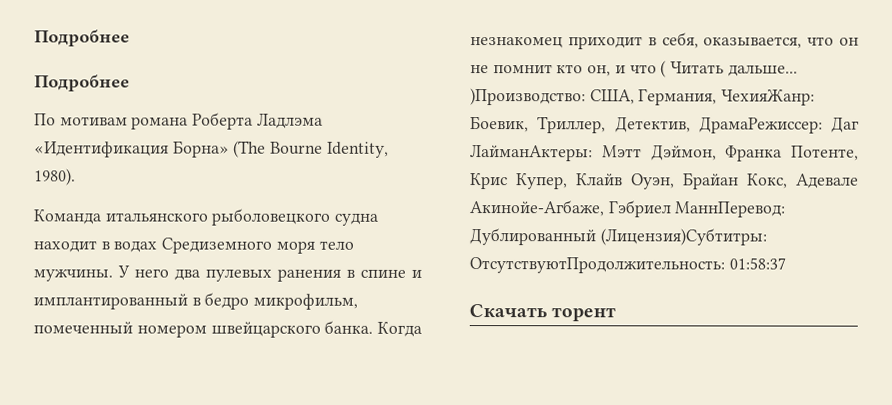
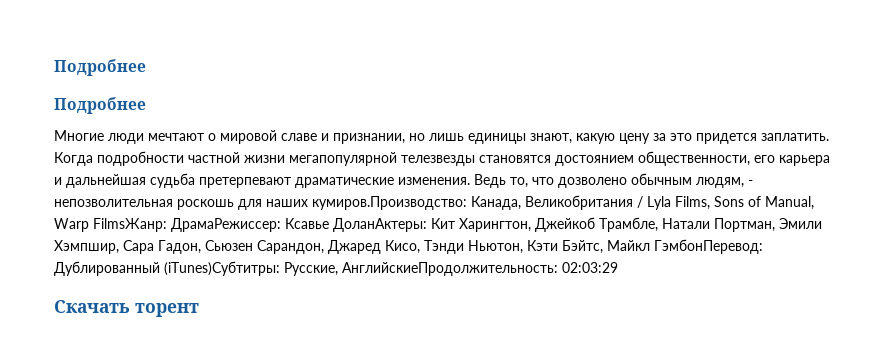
- По мотивам романа Роберта Ладлэма «Идентификация Борна» (The Bourne Identity, 1980).
- Команда итальянского рыболовецкого судна находит в водах Средиземного моря тело мужчины. У него два пулевых ранения в спине и имплантированный в бедро микрофильм, помеченный номером швейцарского банка. Когда незнакомец приходит в себя, оказывается, что он не помнит кто он, и что ( Читать дальше... )Производство: США, Германия, ЧехияЖанр: Боевик, Триллер, Детектив, ДрамаРежиссер: Даг ЛайманАктеры: Мэтт Дэймон, Франка Потенте, Крис Купер, Клайв Оуэн, Брайан Кокс, Адевале Акинойе-Агбаже, Гэбриел МаннПеревод: Дублированный (Лицензия)Субтитры: ОтсутствуютПродолжительность: 01:58:37
+ Многие люди мечтают о мировой славе и признании, но лишь единицы знают, какую цену за это придется заплатить. Когда подробности частной жизни мегапопулярной телезвезды становятся достоянием общественности, его карьера и дальнейшая судьба претерпевают драматические изменения. Ведь то, что дозволено обычным людям, - непозволительная роскошь для наших кумиров.Производство: Канада, Великобритания / Lyla Films, Sons of Manual, Warp FilmsЖанр: ДрамаРежиссер: Ксавье ДоланАктеры: Кит Харингтон, Джейкоб Трамбле, Натали Портман, Эмили Хэмпшир, Сара Гадон, Сьюзен Сарандон, Джаред Кисо, Тэнди Ньютон, Кэти Бэйтс, Майкл ГэмбонПеревод: Дублированный (iTunes)Субтитры: Русские, АнглийскиеПродолжительность: 02:03:29

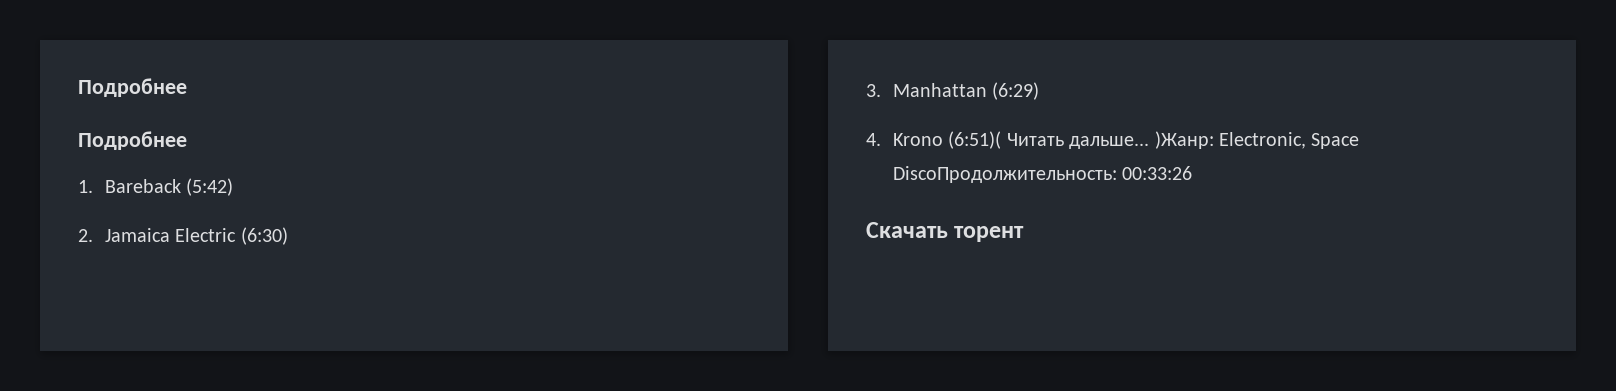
- Многие люди мечтают о мировой славе и признании, но лишь единицы знают, какую цену за это придется заплатить. Когда подробности частной жизни мегапопулярной телезвезды становятся достоянием общественности, его карьера и дальнейшая судьба претерпевают драматические изменения. Ведь то, что дозволено обычным людям, - непозволительная роскошь для наших кумиров.Производство: Канада, Великобритания / Lyla Films, Sons of Manual, Warp FilmsЖанр: ДрамаРежиссер: Ксавье ДоланАктеры: Кит Харингтон, Джейкоб Трамбле, Натали Портман, Эмили Хэмпшир, Сара Гадон, Сьюзен Сарандон, Джаред Кисо, Тэнди Ньютон, Кэти Бэйтс, Майкл ГэмбонПеревод: Дублированный (iTunes)Субтитры: Русские, АнглийскиеПродолжительность: 02:03:29
+ 1. Bareback (5:42)
+ 2. Jamaica Electric (6:30)
+ 3. Manhattan (6:29)
+ 4. Krono (6:51)( Читать дальше... )Жанр: Electronic, Space DiscoПродолжительность: 00:33:26

